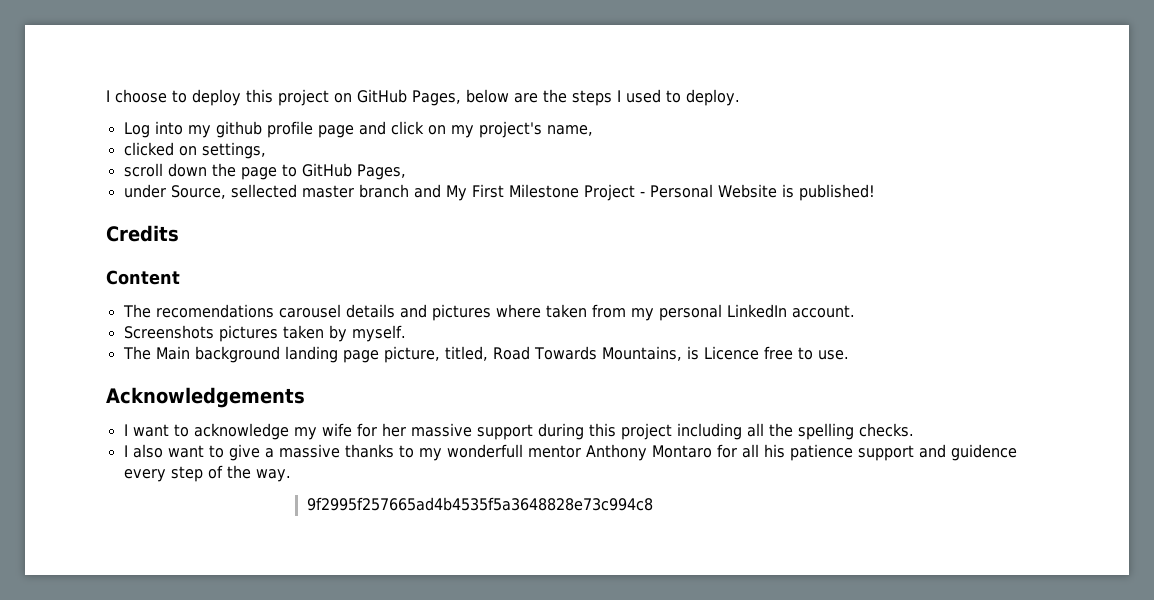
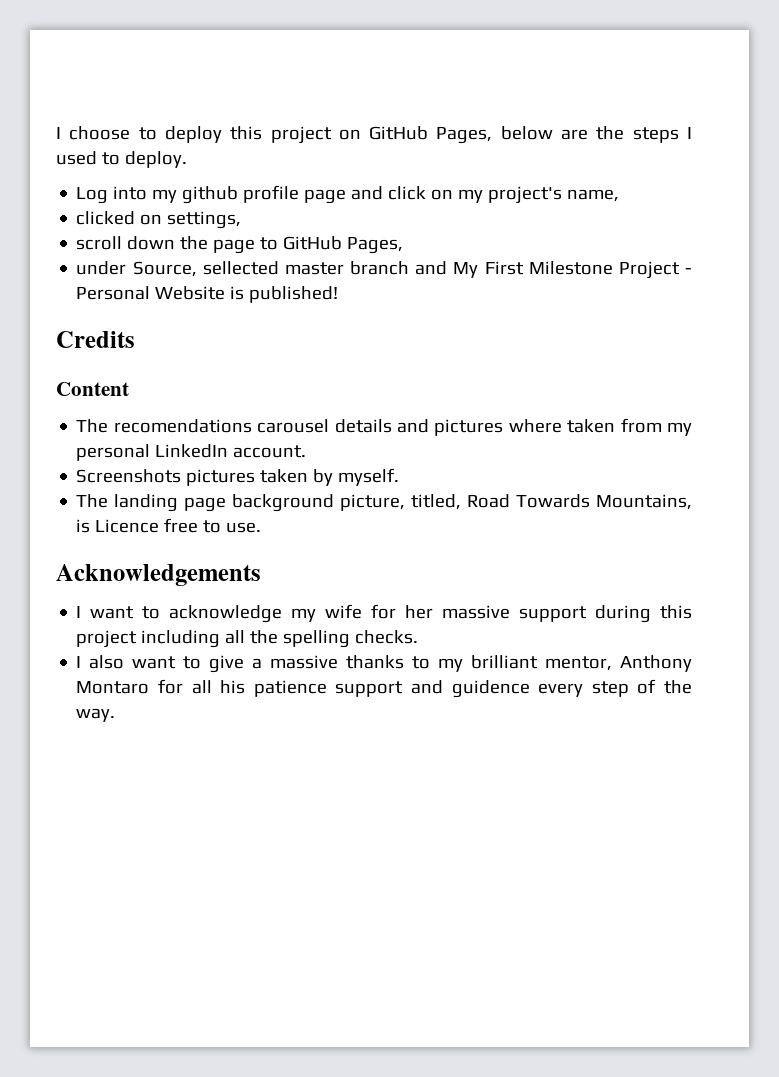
- The Main background landing page picture, titled, Road Towards Mountains, is Licence free to use.
+ The landing page background picture, titled, Road Towards Mountains, is Licence free to use.
- I also want to give a massive thanks to my wonderfull mentor Anthony Montaro for all his patience support and guidence every step of the way.
+ I also want to give a massive thanks to my brilliant mentor, Anthony Montaro for all his patience support and guidence every step of the way.
- 9f2995f257665ad4b4535f5a3648828e73c994c8

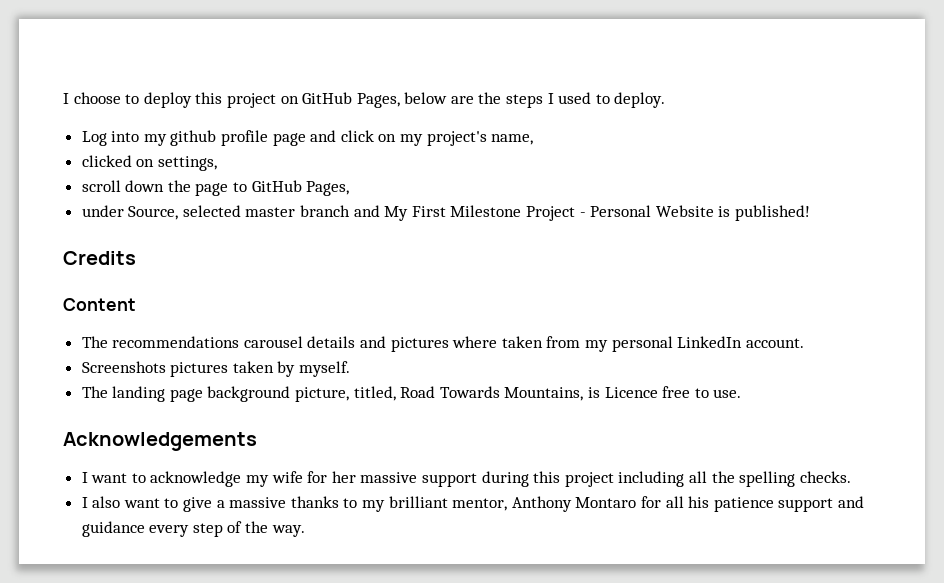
- under Source, sellected master branch and My First Milestone Project - Personal Website is published!
+ under Source, selected master branch and My First Milestone Project - Personal Website is published!
- The recomendations carousel details and pictures where taken from my personal LinkedIn account.
+ The recommendations carousel details and pictures where taken from my personal LinkedIn account.
- I also want to give a massive thanks to my brilliant mentor, Anthony Montaro for all his patience support and guidence every step of the way.
+ I also want to give a massive thanks to my brilliant mentor, Anthony Montaro for all his patience support and guidance every step of the way.

